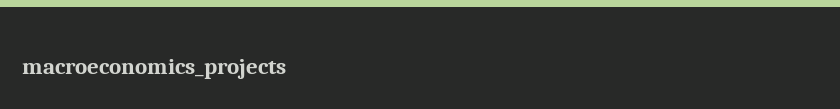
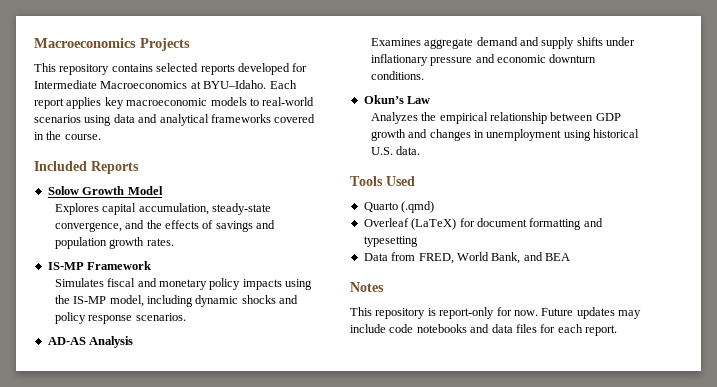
- macroeconomics_projects
+ Macroeconomics Projects
+ This repository contains selected reports developed for Intermediate Macroeconomics at BYU–Idaho. Each report applies key macroeconomic models to real-world scenarios using data and analytical frameworks covered in the course.
+ Included Reports
+ Solow Growth Model
+ Explores capital accumulation, steady-state convergence, and the effects of savings and population growth rates.
+ IS-MP Framework
+ Simulates fiscal and monetary policy impacts using the IS-MP model, including dynamic shocks and policy response scenarios.
+ AD-AS Analysis
+ Examines aggregate demand and supply shifts under inflationary pressure and economic downturn conditions.
+ Okun’s Law
+ Analyzes the empirical relationship between GDP growth and changes in unemployment using historical U.S. data.
+ Tools Used
+ Quarto (.qmd)
+ Overleaf (LaTeX) for document formatting and typesetting
+ Data from FRED, World Bank, and BEA
+ Notes
+ This repository is report-only for now. Future updates may include code notebooks and data files for each report.

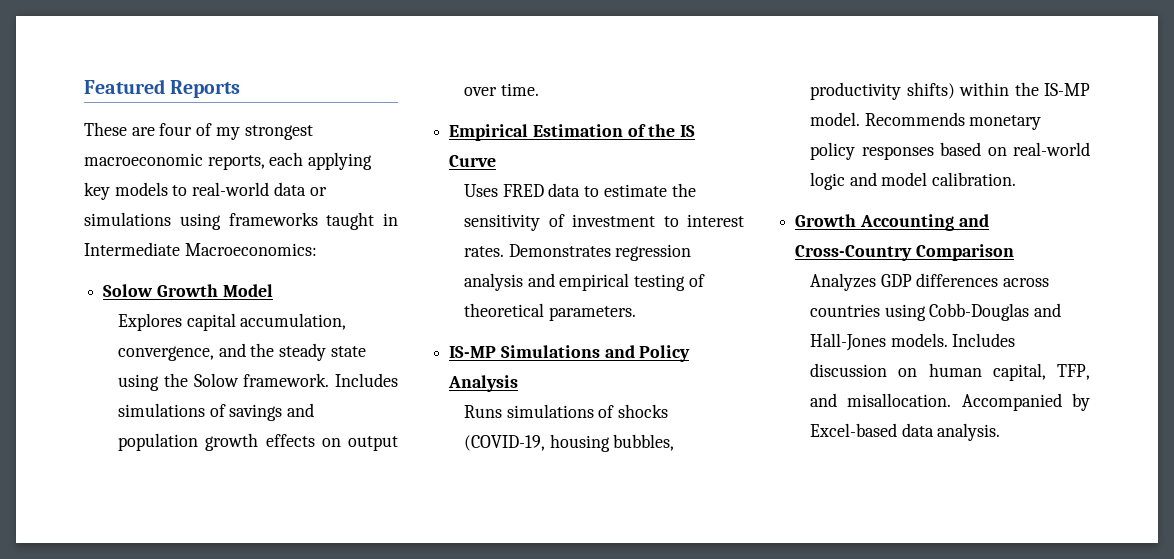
- Macroeconomics Projects
- This repository contains selected reports developed for Intermediate Macroeconomics at BYU–Idaho. Each report applies key macroeconomic models to real-world scenarios using data and analytical frameworks covered in the course.
- Included Reports
+ Featured Reports
+ These are four of my strongest macroeconomic reports, each applying key models to real-world data or simulations using frameworks taught in Intermediate Macroeconomics:
- Explores capital accumulation, steady-state convergence, and the effects of savings and population growth rates.
- IS-MP Framework
- Simulates fiscal and monetary policy impacts using the IS-MP model, including dynamic shocks and policy response scenarios.
- AD-AS Analysis
- Examines aggregate demand and supply shifts under inflationary pressure and economic downturn conditions.
- Okun’s Law
- Analyzes the empirical relationship between GDP growth and changes in unemployment using historical U.S. data.
- Tools Used
- Quarto (.qmd)
- Overleaf (LaTeX) for document formatting and typesetting
- Data from FRED, World Bank, and BEA
- Notes
- This repository is report-only for now. Future updates may include code notebooks and data files for each report.
+ Explores capital accumulation, convergence, and the steady state using the Solow framework. Includes simulations of savings and population growth effects on output over time.
+ Empirical Estimation of the IS Curve
+ Uses FRED data to estimate the sensitivity of investment to interest rates. Demonstrates regression analysis and empirical testing of theoretical parameters.
+ IS-MP Simulations and Policy Analysis
+ Runs simulations of shocks (COVID-19, housing bubbles, productivity shifts) within the IS-MP model. Recommends monetary policy responses based on real-world logic and model calibration.
+ Growth Accounting and Cross-Country Comparison
+ Analyzes GDP differences across countries using Cobb-Douglas and Hall-Jones models. Includes discussion on human capital, TFP, and misallocation. Accompanied by Excel-based data analysis.

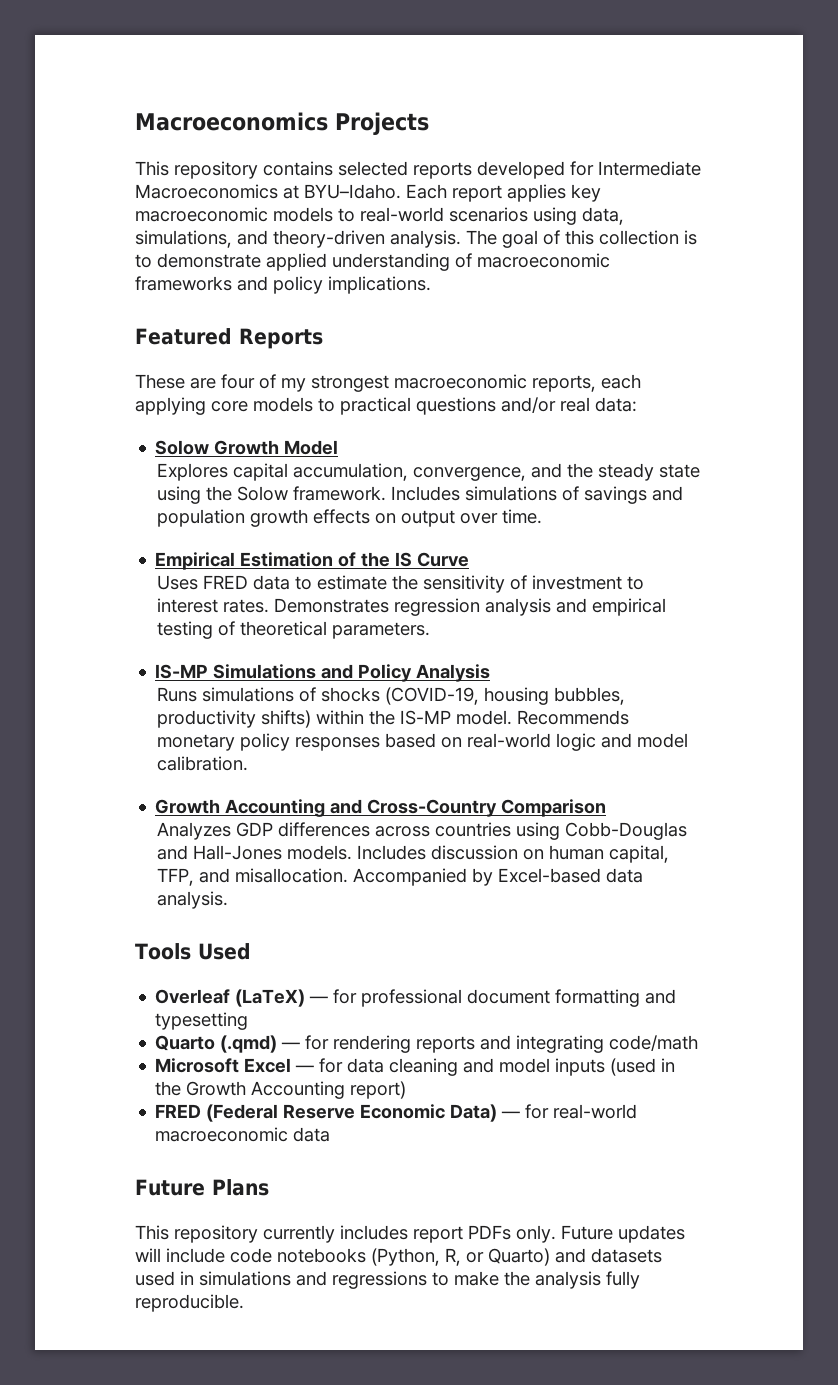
+ Macroeconomics Projects
+ This repository contains selected reports developed for Intermediate Macroeconomics at BYU–Idaho. Each report applies key macroeconomic models to real-world scenarios using data, simulations, and theory-driven analysis. The goal of this collection is to demonstrate applied understanding of macroeconomic frameworks and policy implications.
- These are four of my strongest macroeconomic reports, each applying key models to real-world data or simulations using frameworks taught in Intermediate Macroeconomics:
+ These are four of my strongest macroeconomic reports, each applying core models to practical questions and/or real data:
+ Tools Used
+ Overleaf (LaTeX) — for professional document formatting and typesetting
+ Quarto (.qmd) — for rendering reports and integrating code/math
+ Microsoft Excel — for data cleaning and model inputs (used in the Growth Accounting report)
+ FRED (Federal Reserve Economic Data) — for real-world macroeconomic data
+ Future Plans
+ This repository currently includes report PDFs only. Future updates will include code notebooks (Python, R, or Quarto) and datasets used in simulations and regressions to make the analysis fully reproducible.

